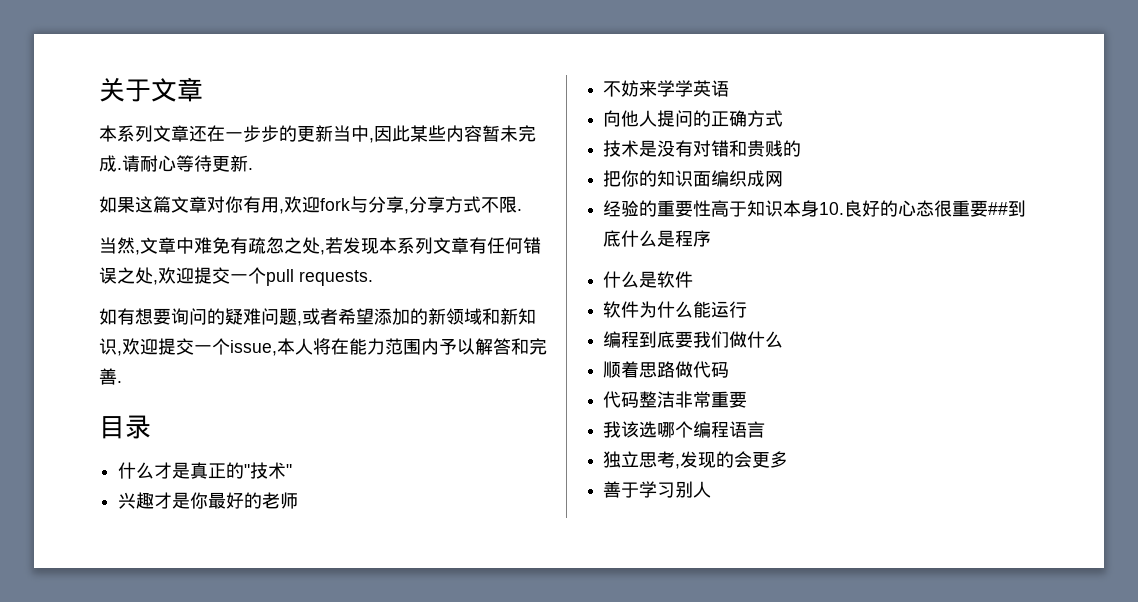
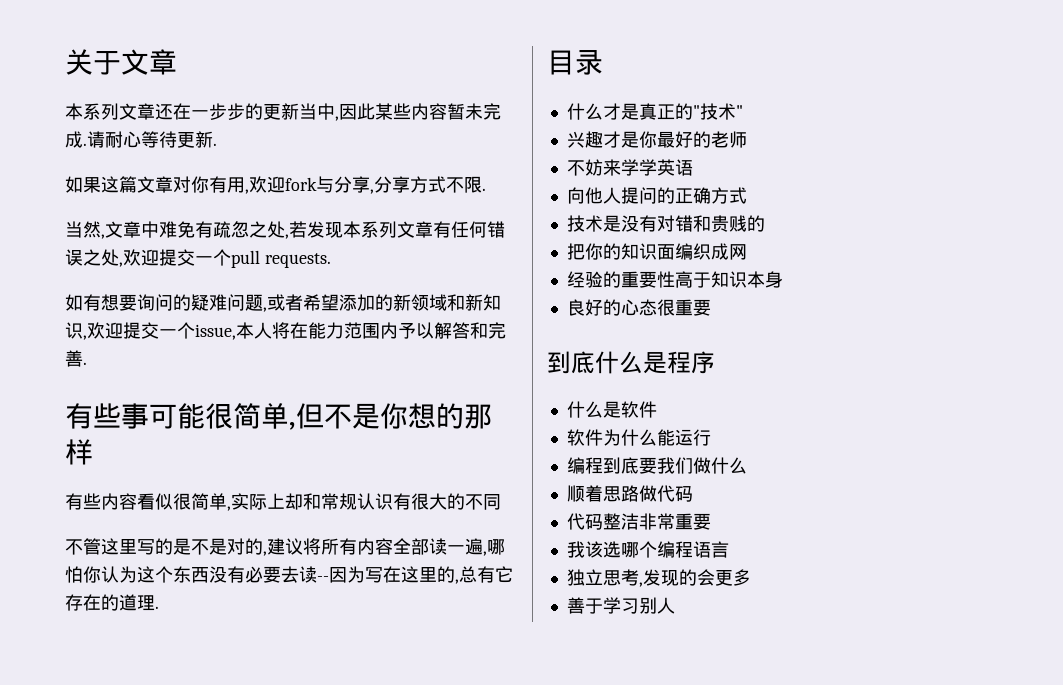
+ 有些事可能很简单,但不是你想的那样
+ 有些内容看似很简单,实际上却和常规认识有很大的不同
+ 不管这里写的是不是对的,建议将所有内容全部读一遍,哪怕你认为这个东西没有必要去读--因为写在这里的,总有它存在的道理.
- 经验的重要性高于知识本身10.良好的心态很重要##到底什么是程序
+ 经验的重要性高于知识本身
+ 良好的心态很重要
+ 到底什么是程序

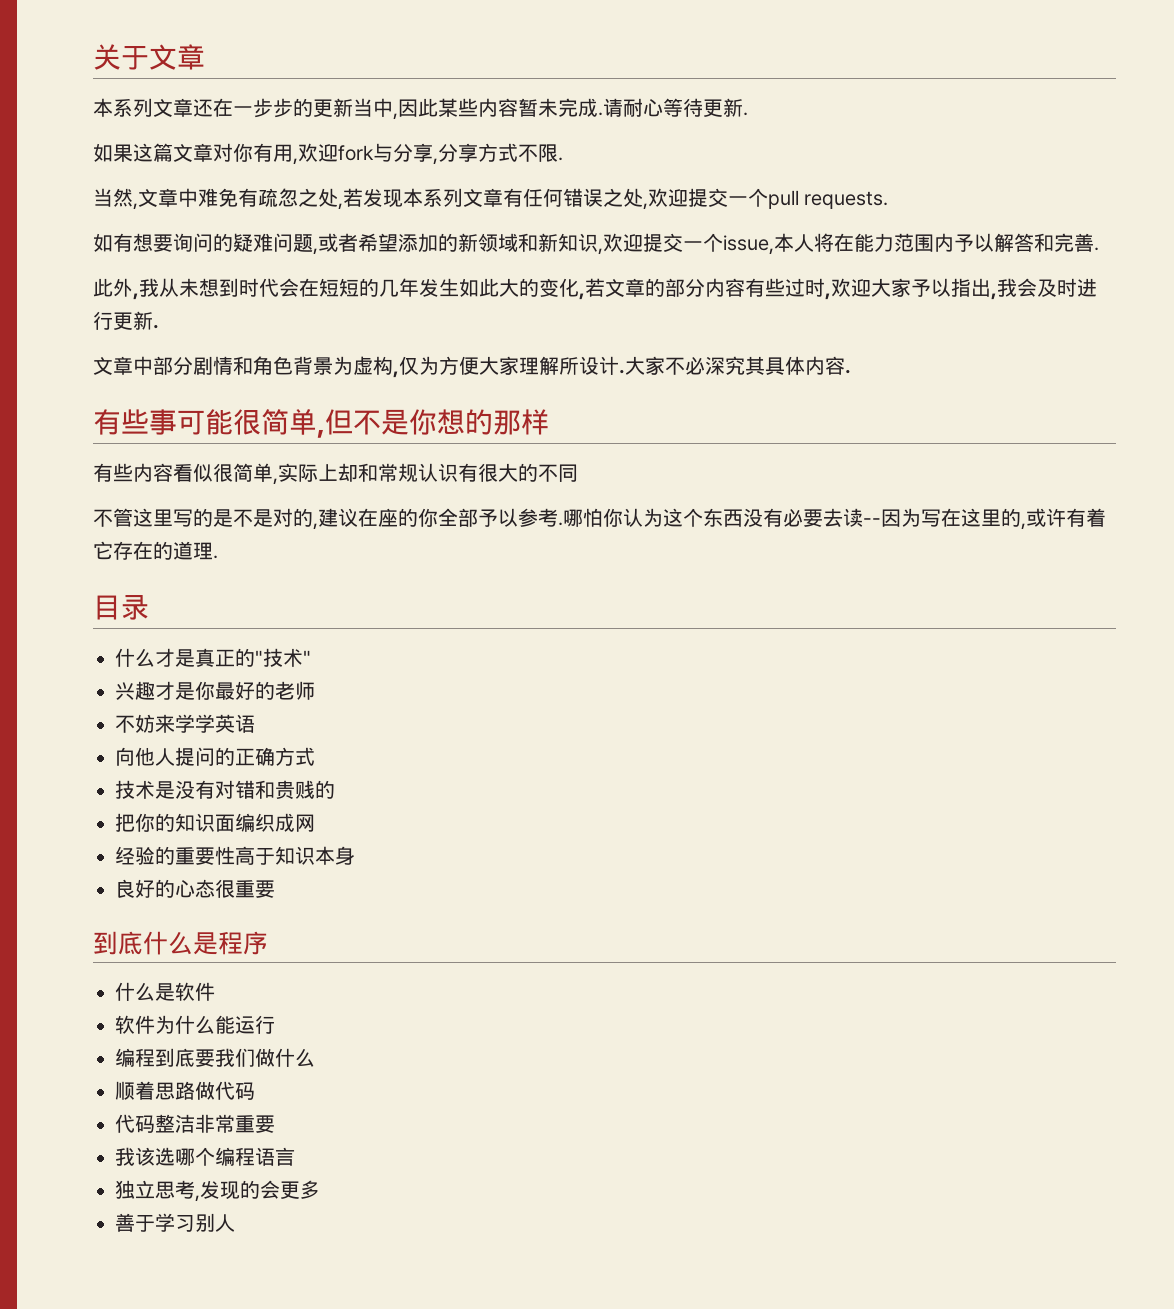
+ 此外,我从未想到时代会在短短的几年发生如此大的变化,若文章的部分内容有些过时,欢迎大家予以指出,我会及时进行更新.
+ 文章中部分剧情和角色背景为虚构,仅为方便大家理解所设计.大家不必深究其具体内容.
- 不管这里写的是不是对的,建议将所有内容全部读一遍,哪怕你认为这个东西没有必要去读--因为写在这里的,总有它存在的道理.
+ 不管这里写的是不是对的,建议在座的你全部予以参考.哪怕你认为这个东西没有必要去读--因为写在这里的,或许有着它存在的道理.

